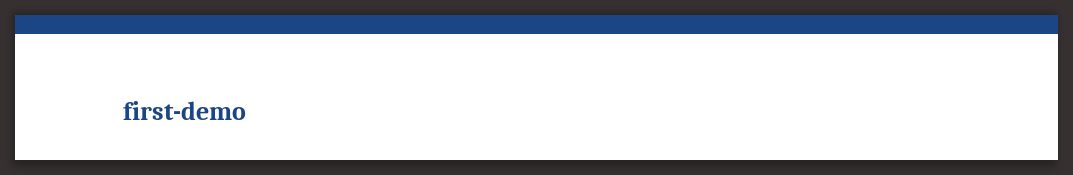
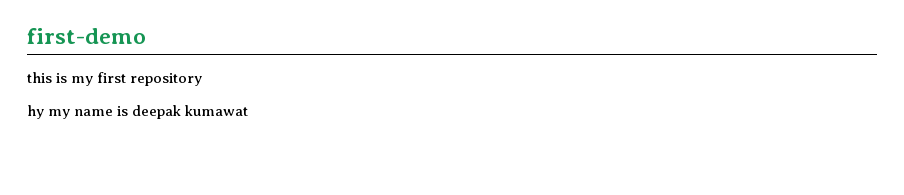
+ this is my first repository
+ hy my name is deepak kumawat

